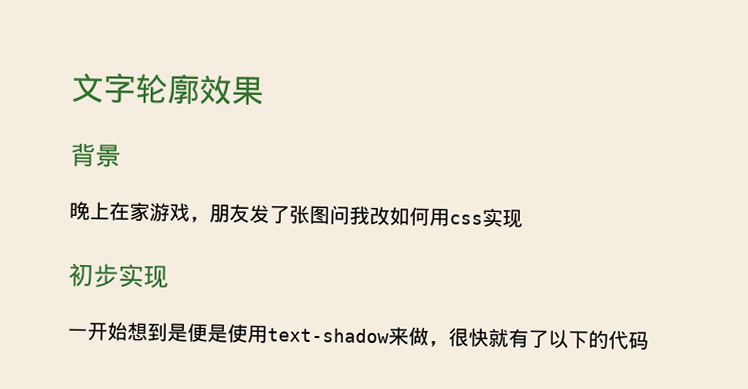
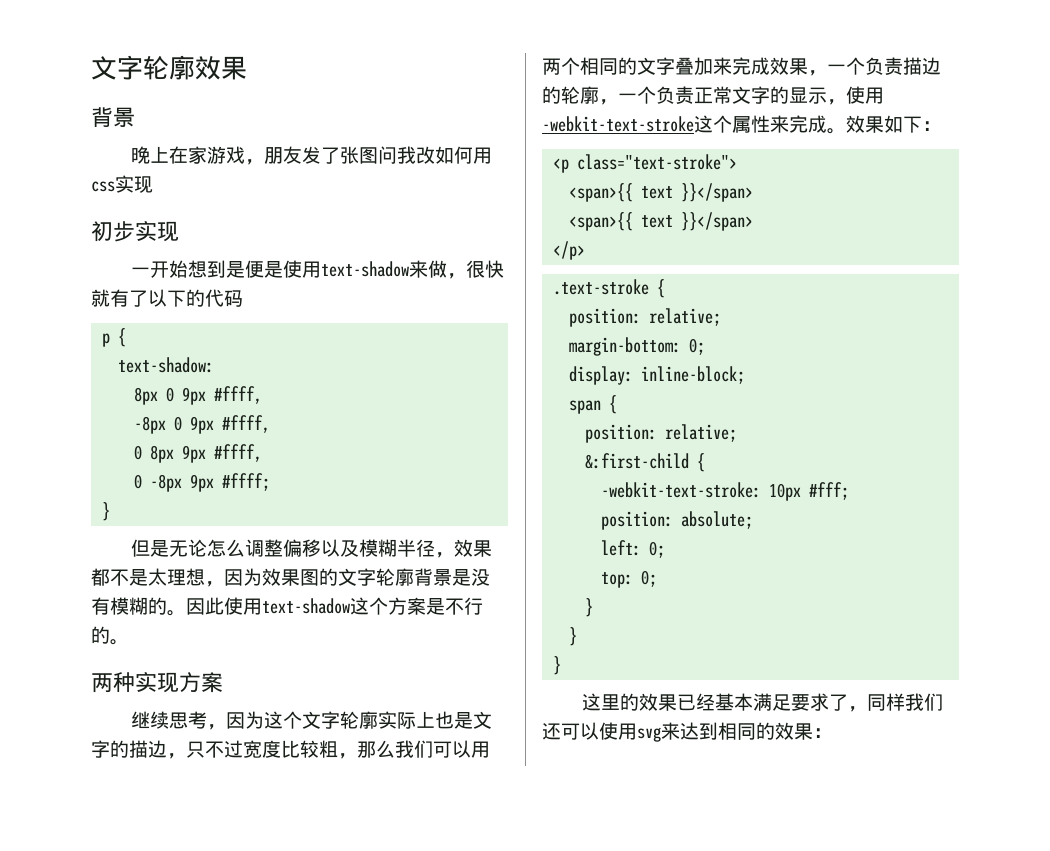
+ p {
+ text-shadow:
+ 8px 0 9px #ffff,
+ -8px 0 9px #ffff,
+ 0 8px 9px #ffff,
+ 0 -8px 9px #ffff;
+ }
+ 但是无论怎么调整偏移以及模糊半径，效果都不是太理想，因为效果图的文字轮廓背景是没有模糊的。因此使用text-shadow这个方案是不行的。
+ 两种实现方案
+ 继续思考，因为这个文字轮廓实际上也是文字的描边，只不过宽度比较粗，那么我们可以用两个相同的文字叠加来完成效果，一个负责描边的轮廓，一个负责正常文字的显示，使用-webkit-text-stroke这个属性来完成。效果如下：
+ <p class="text-stroke">
+ <span>{{ text }}</span>
+ <span>{{ text }}</span>
+ </p>
+ .text-stroke {
+ position: relative;
+ margin-bottom: 0;
+ display: inline-block;
+ span {
+ position: relative;
+ &:first-child {
+ -webkit-text-stroke: 10px #fff;
+ position: absolute;
+ left: 0;
+ top: 0;
+ }
+ }
+ }
+ 这里的效果已经基本满足要求了，同样我们还可以使用svg来达到相同的效果：

